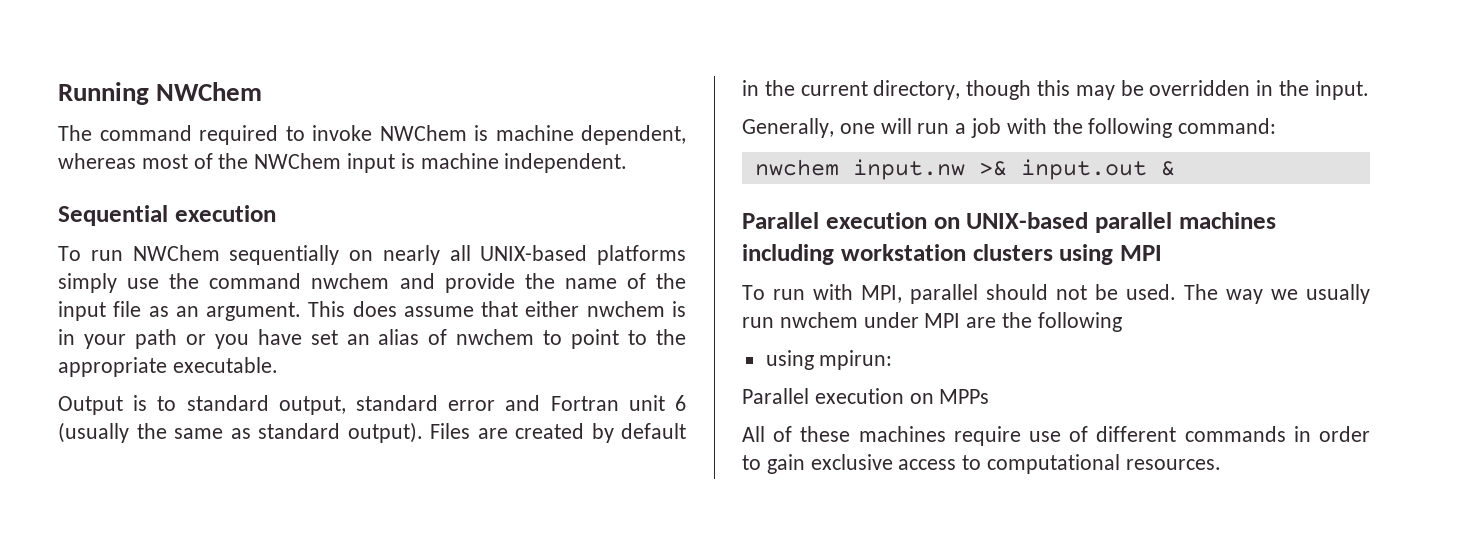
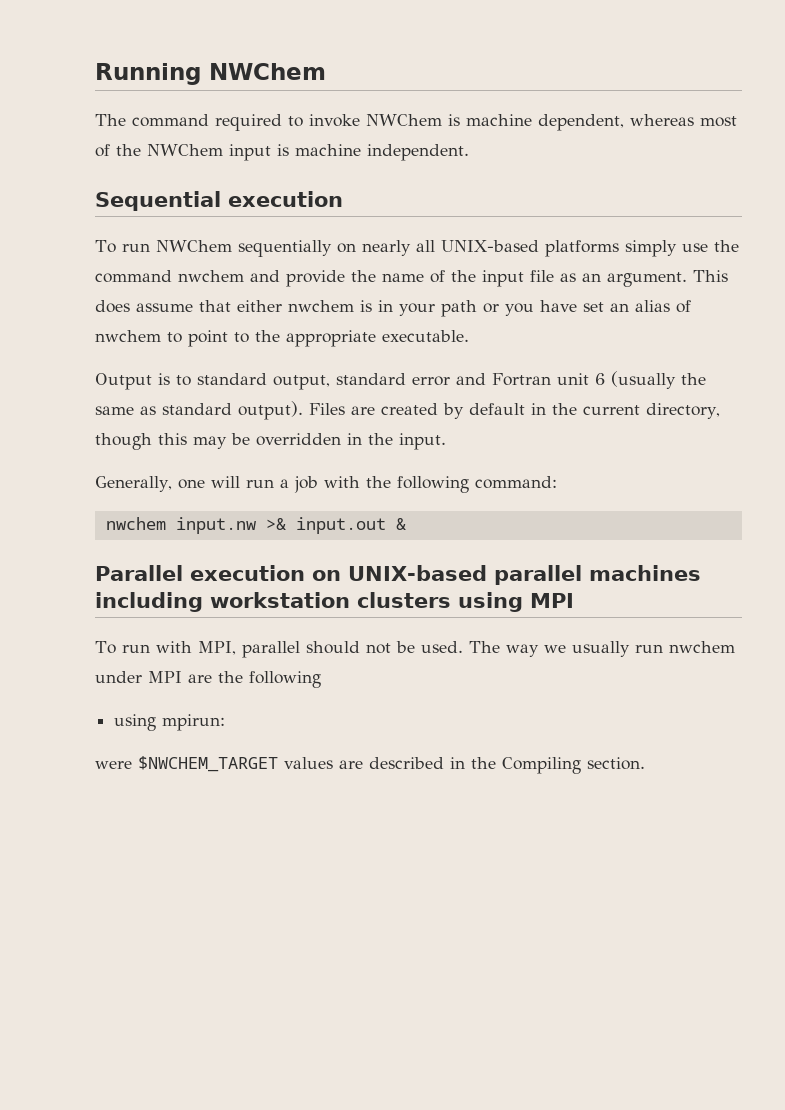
- Parallel execution on MPPs
- All of these machines require use of different commands in order to gain exclusive access to computational resources.
+ were $NWCHEM_TARGET values are described in the Compiling section.

